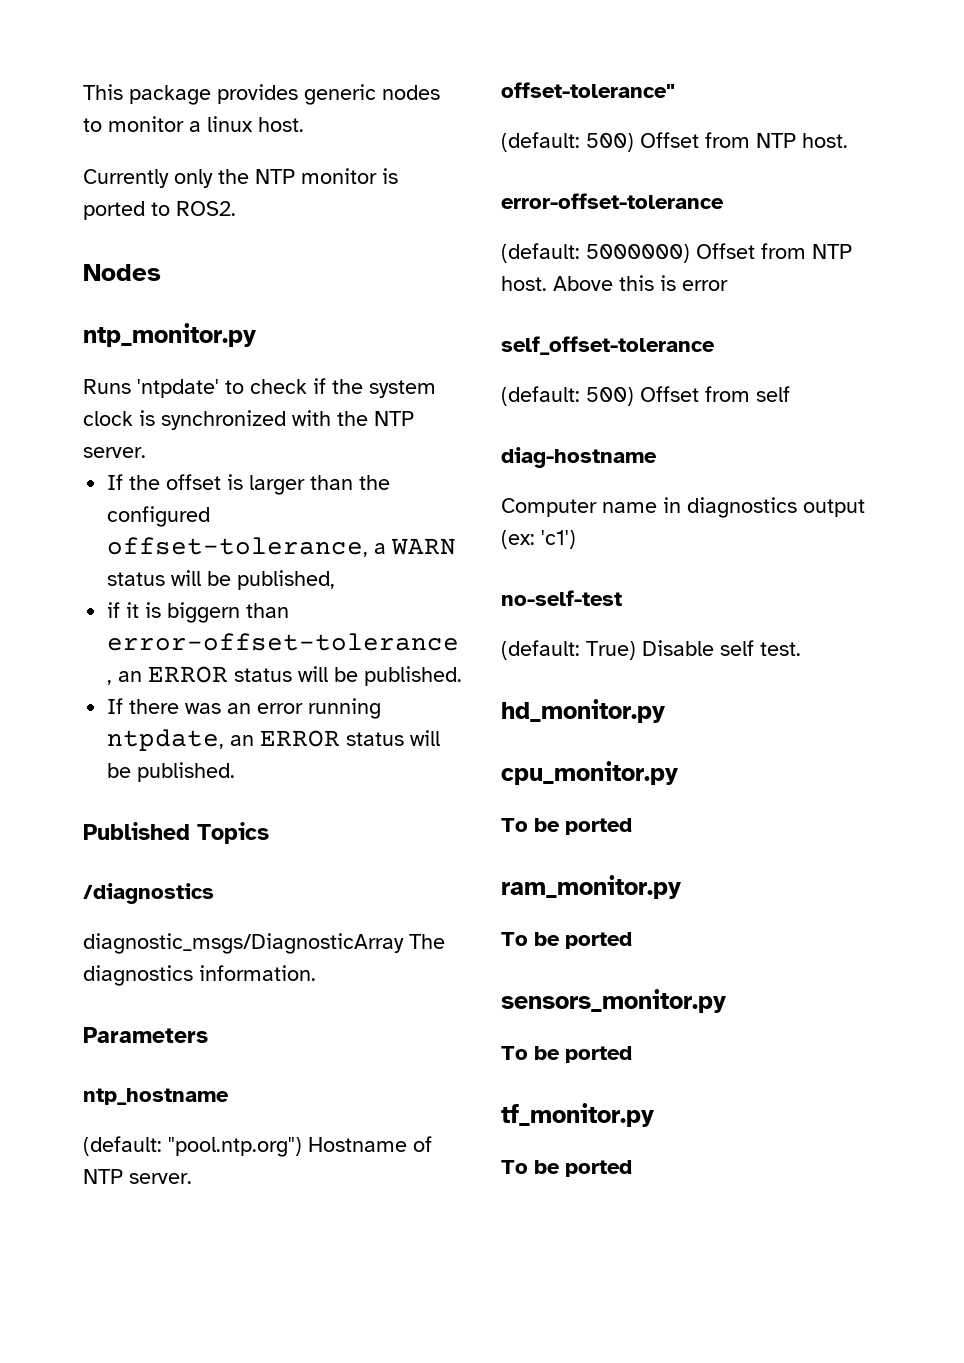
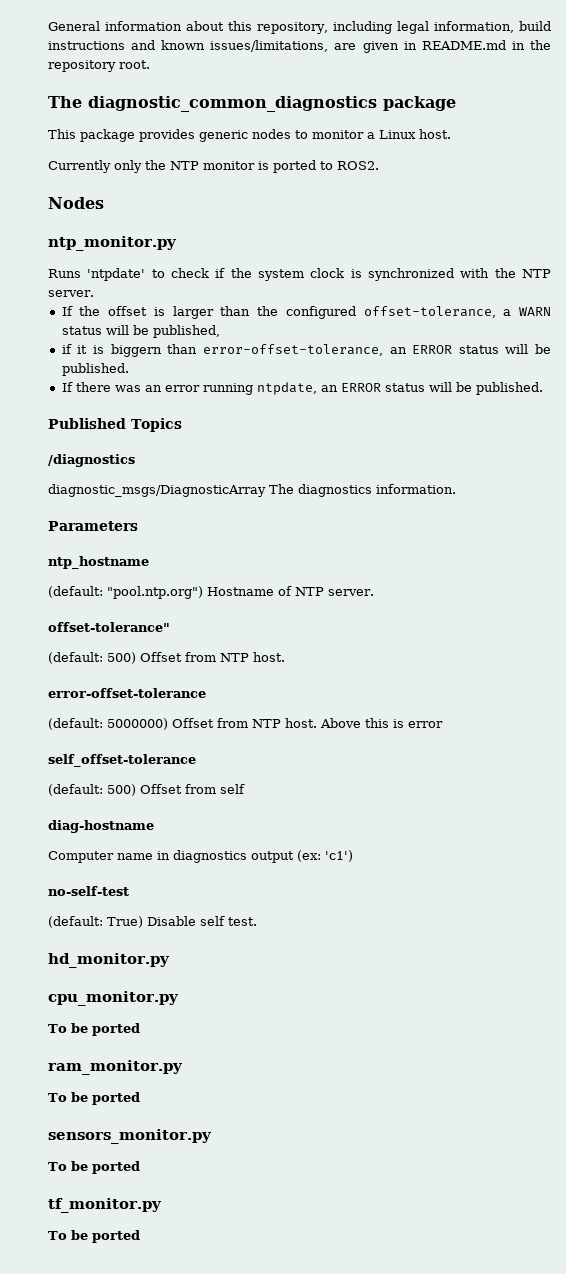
+ General information about this repository, including legal information, build instructions and known issues/limitations, are given in README.md in the repository root.
+ The diagnostic_common_diagnostics package
- This package provides generic nodes to monitor a linux host.
+ This package provides generic nodes to monitor a Linux host.

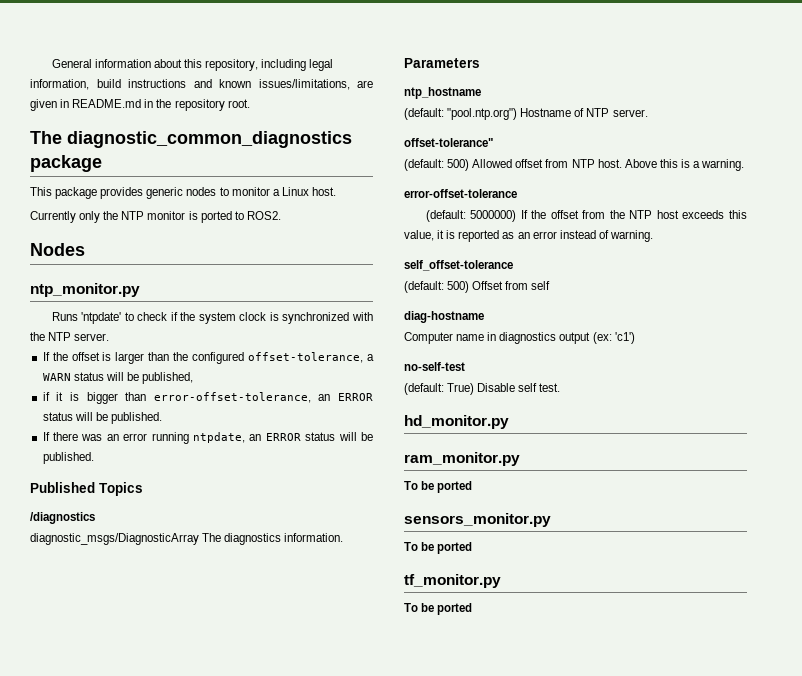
- if it is biggern than error-offset-tolerance, an ERROR status will be published.
+ if it is bigger than error-offset-tolerance, an ERROR status will be published.
- (default: 500) Offset from NTP host.
- error-offset-tolerance
- (default: 5000000) Offset from NTP host.
+ (default: 500) Allowed offset from NTP host.
- Above this is error
+ Above this is a warning.
+ error-offset-tolerance
+ (default: 5000000) If the offset from the NTP host exceeds this value, it is reported as an error instead of warning.
- cpu_monitor.py
- To be ported

